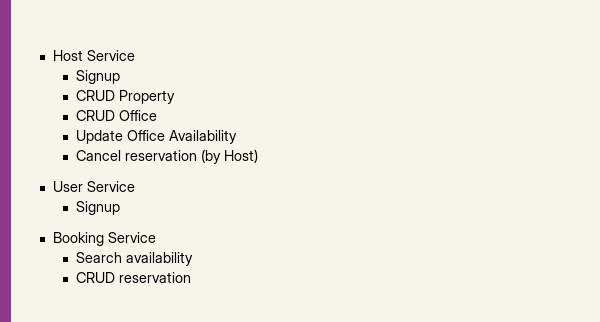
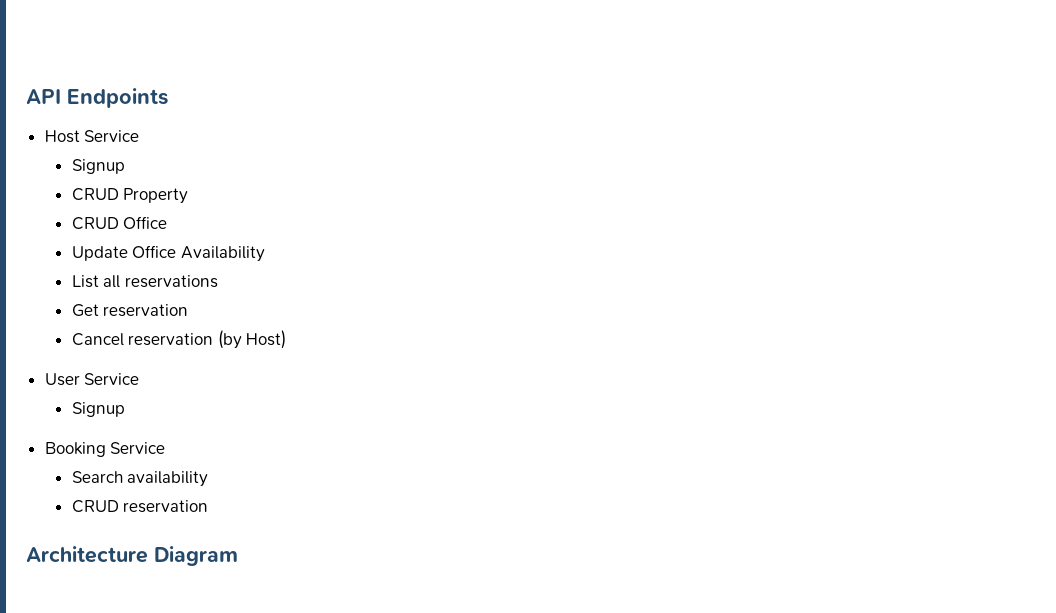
+ API Endpoints
+ List all reservations
+ Get reservation
+ Architecture Diagram

